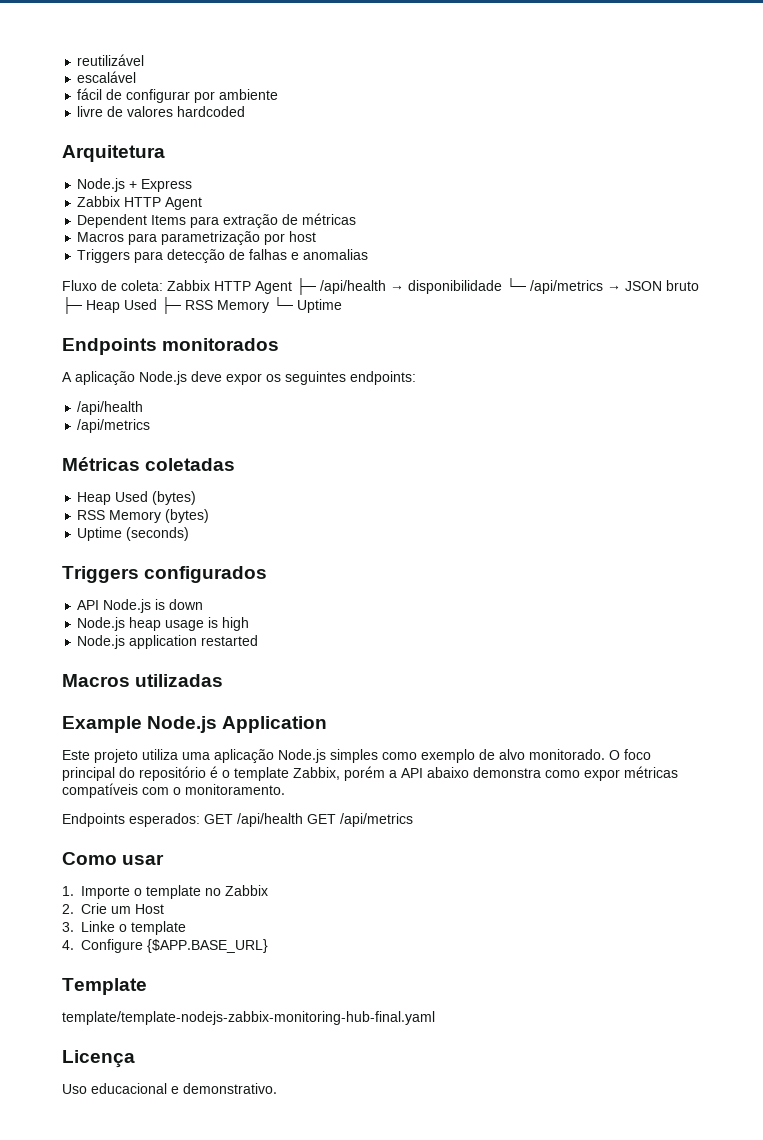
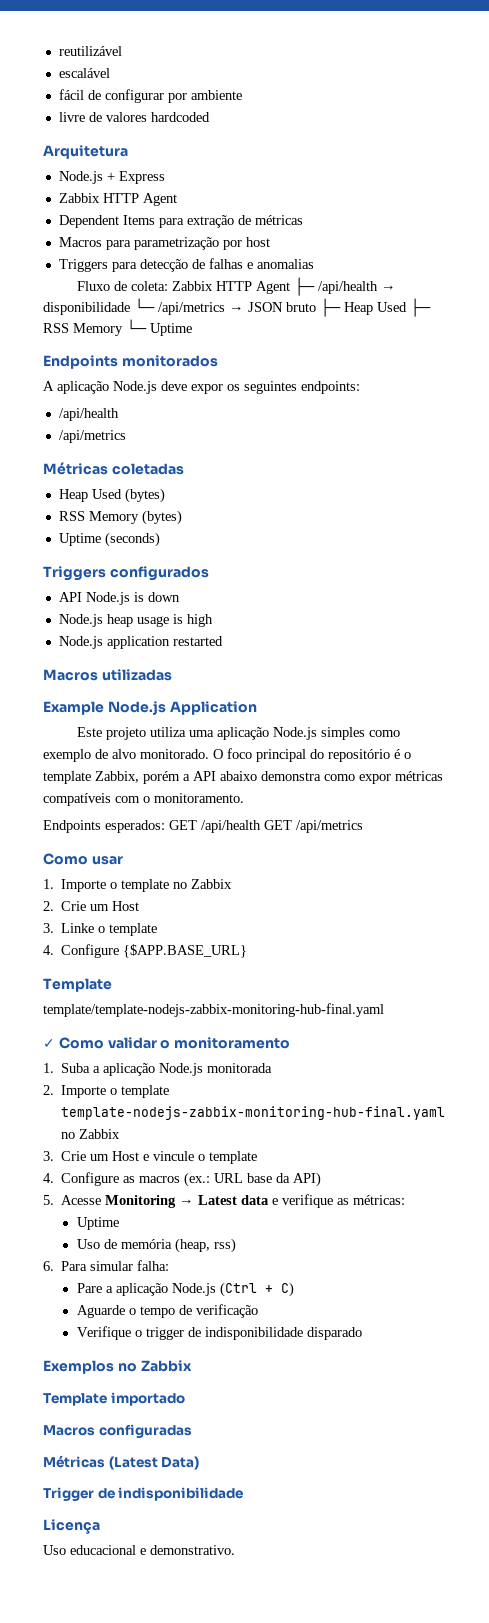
+ ✓ Como validar o monitoramento
+ 1. Suba a aplicação Node.js monitorada
+ 2. Importe o template template-nodejs-zabbix-monitoring-hub-final.yaml no Zabbix
+ 3. Crie um Host e vincule o template
+ 4. Configure as macros (ex.: URL base da API)
+ 5. Acesse Monitoring → Latest data e verifique as métricas:
+ Uptime
+ Uso de memória (heap, rss)
+ 6. Para simular falha:
+ Pare a aplicação Node.js (Ctrl + C)
+ Aguarde o tempo de verificação
+ Verifique o trigger de indisponibilidade disparado
+ Exemplos no Zabbix
+ Template importado
+ Macros configuradas
+ Métricas (Latest Data)
+ Trigger de indisponibilidade

